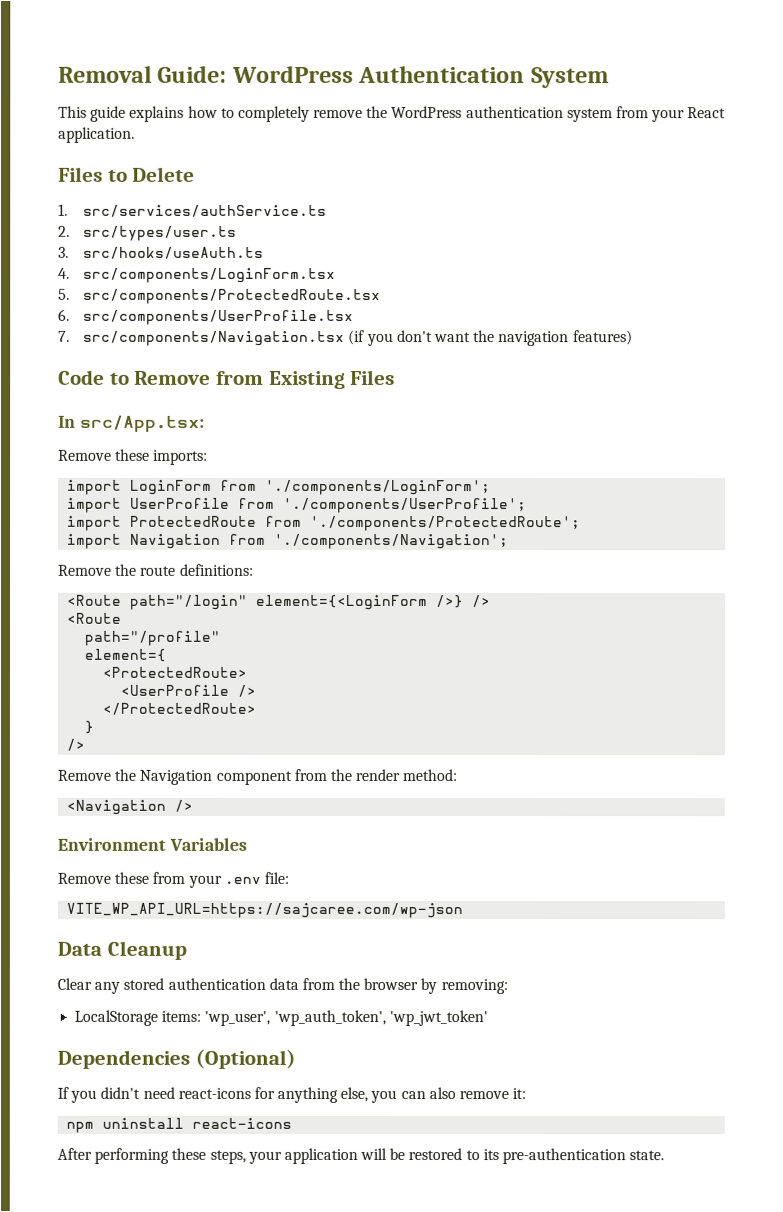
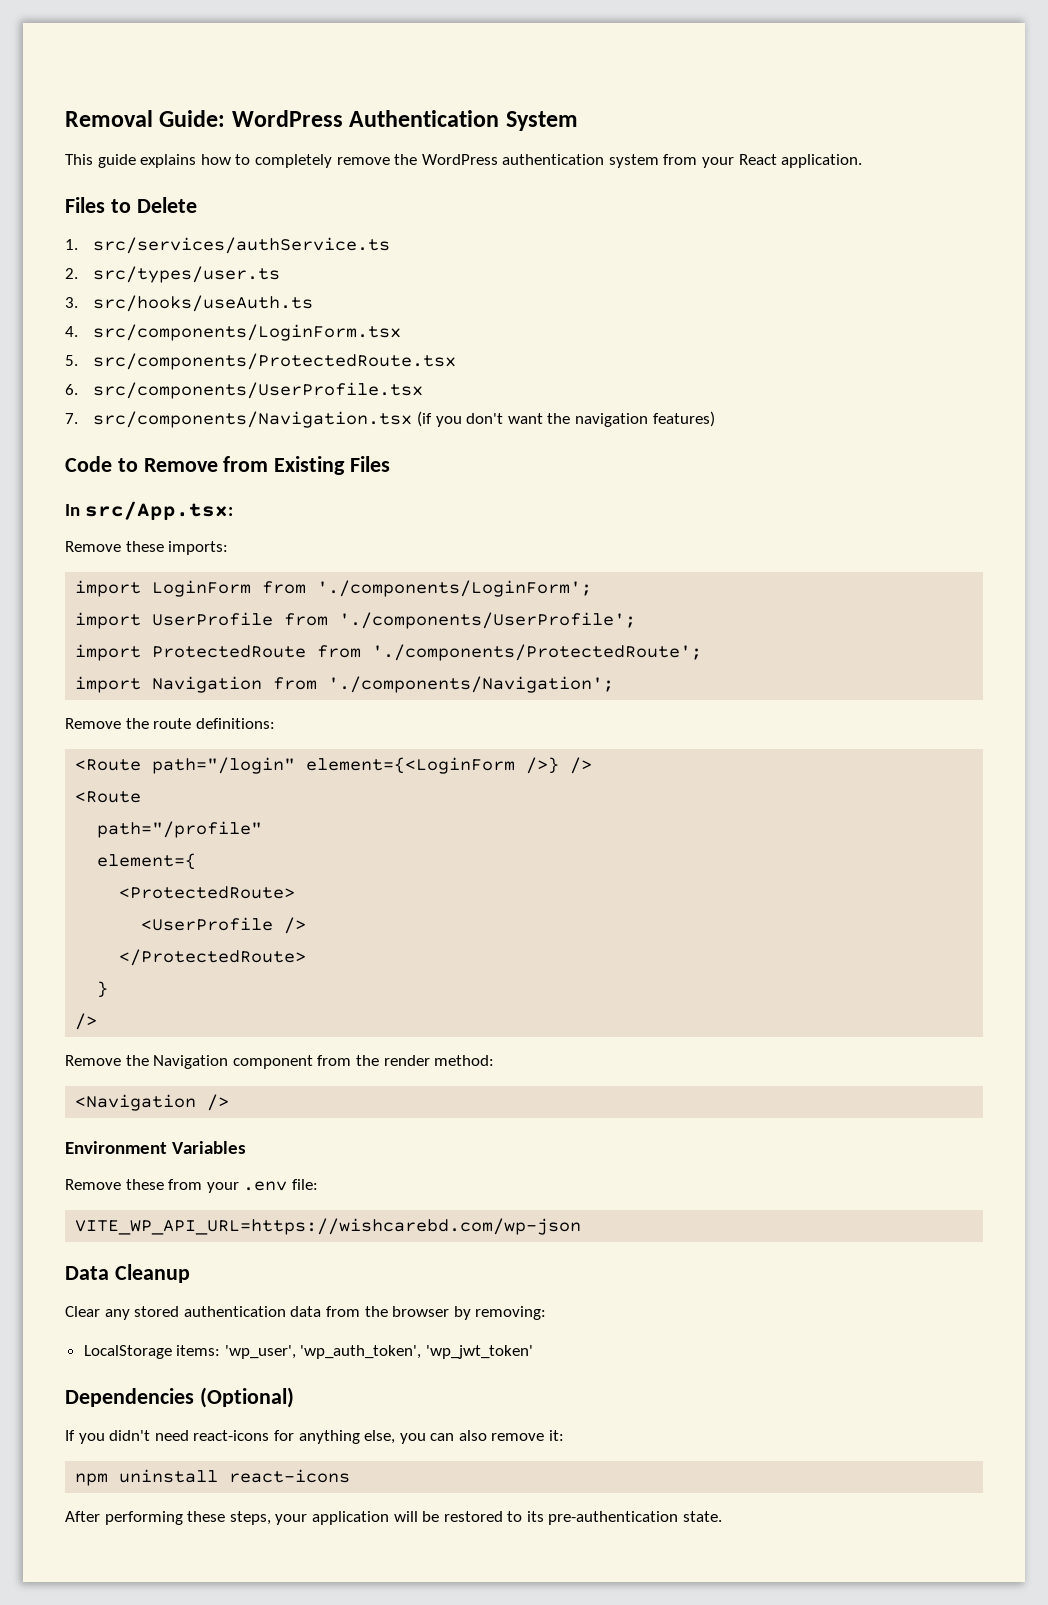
- VITE_WP_API_URL=https://sajcaree.com/wp-json
+ VITE_WP_API_URL=https://wishcarebd.com/wp-json

